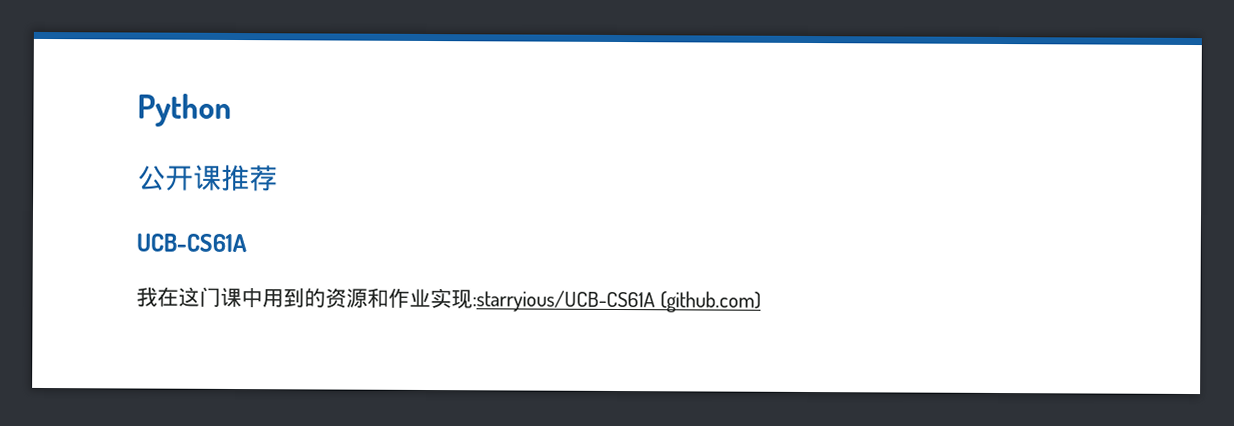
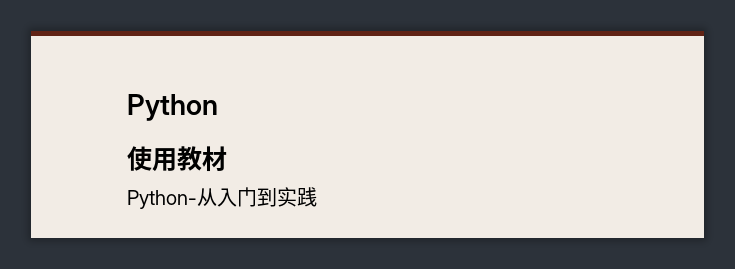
- 公开课推荐
- UCB-CS61A
- 我在这门课中用到的资源和作业实现:starryious/UCB-CS61A (github.com)
+ 使用教材
+ Python-从入门到实践

